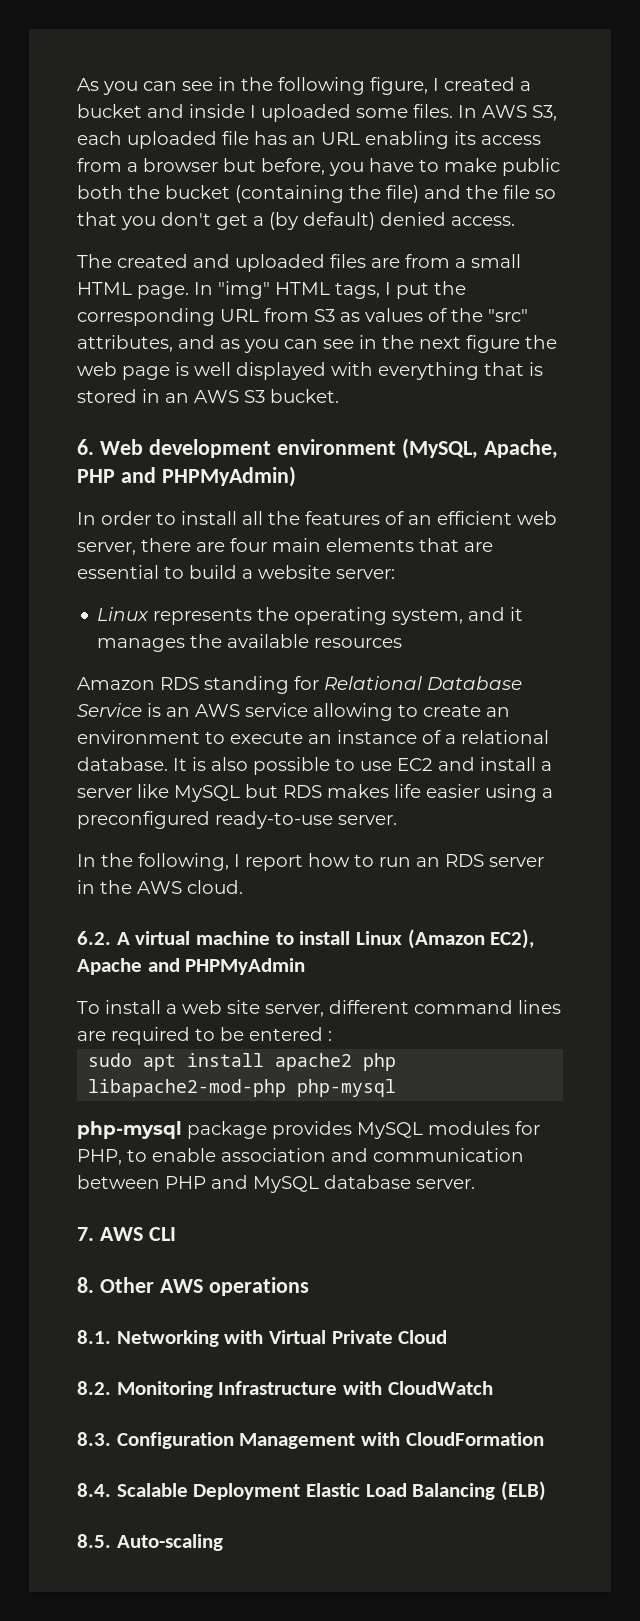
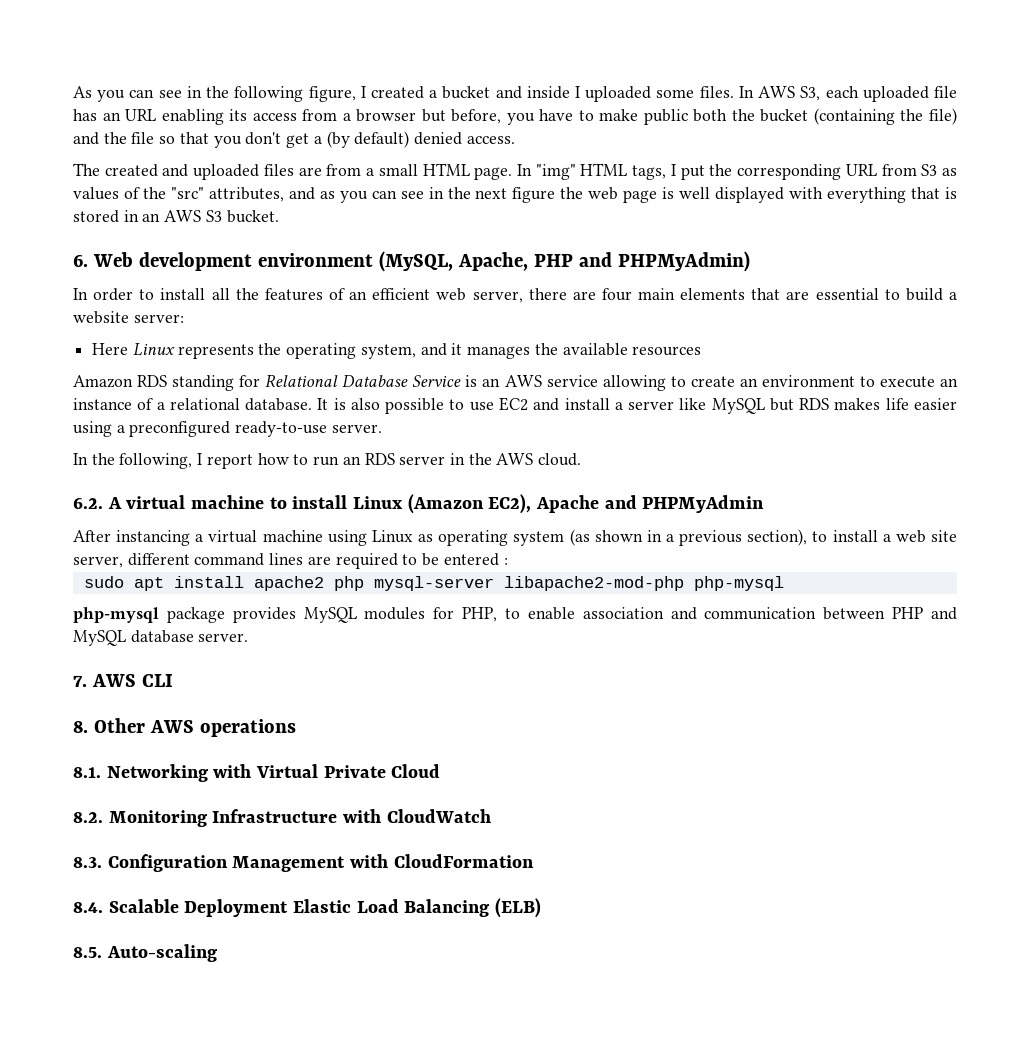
- Linux represents the operating system, and it manages the available resources
+ Here Linux represents the operating system, and it manages the available resources
- To install a web site server, different command lines are required to be entered :
+ After instancing a virtual machine using Linux as operating system (as shown in a previous section), to install a web site server, different command lines are required to be entered :
- sudo apt install apache2 php libapache2-mod-php php-mysql
+ sudo apt install apache2 php mysql-server libapache2-mod-php php-mysql

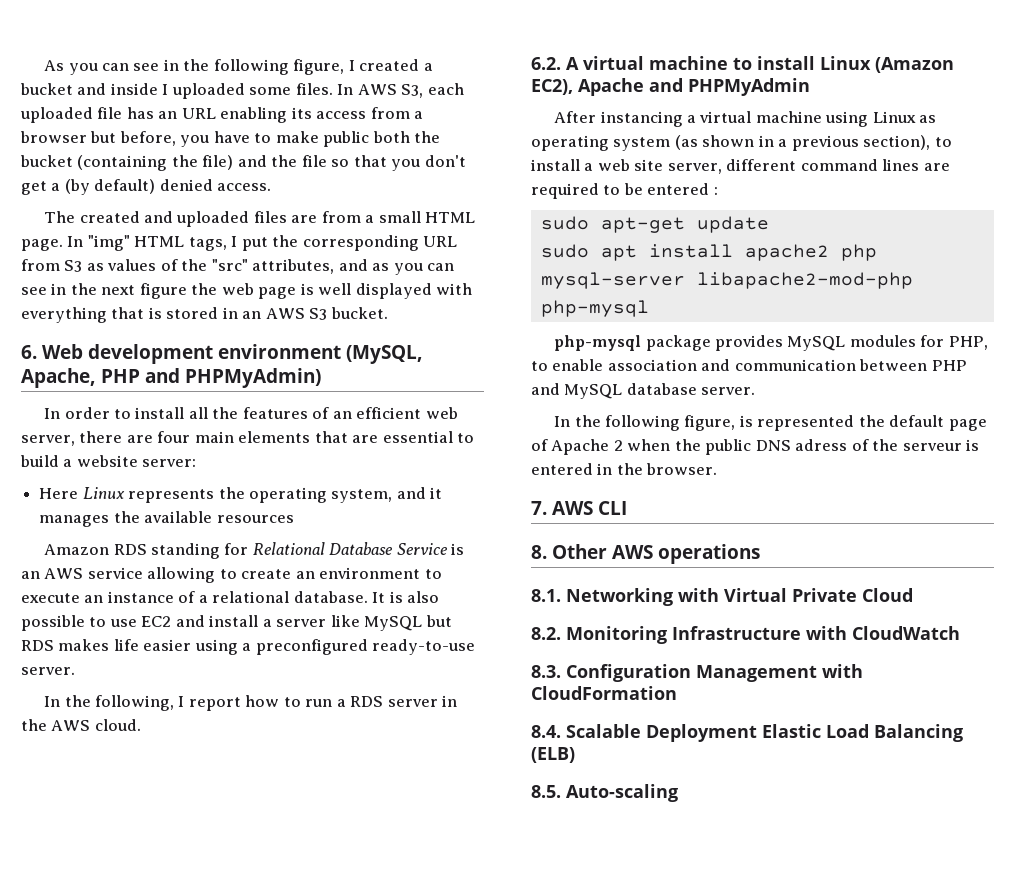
- In the following, I report how to run an RDS server in the AWS cloud.
+ In the following, I report how to run a RDS server in the AWS cloud.
+ sudo apt-get update
+ In the following figure, is represented the default page of Apache 2 when the public DNS adress of the serveur is entered in the browser.

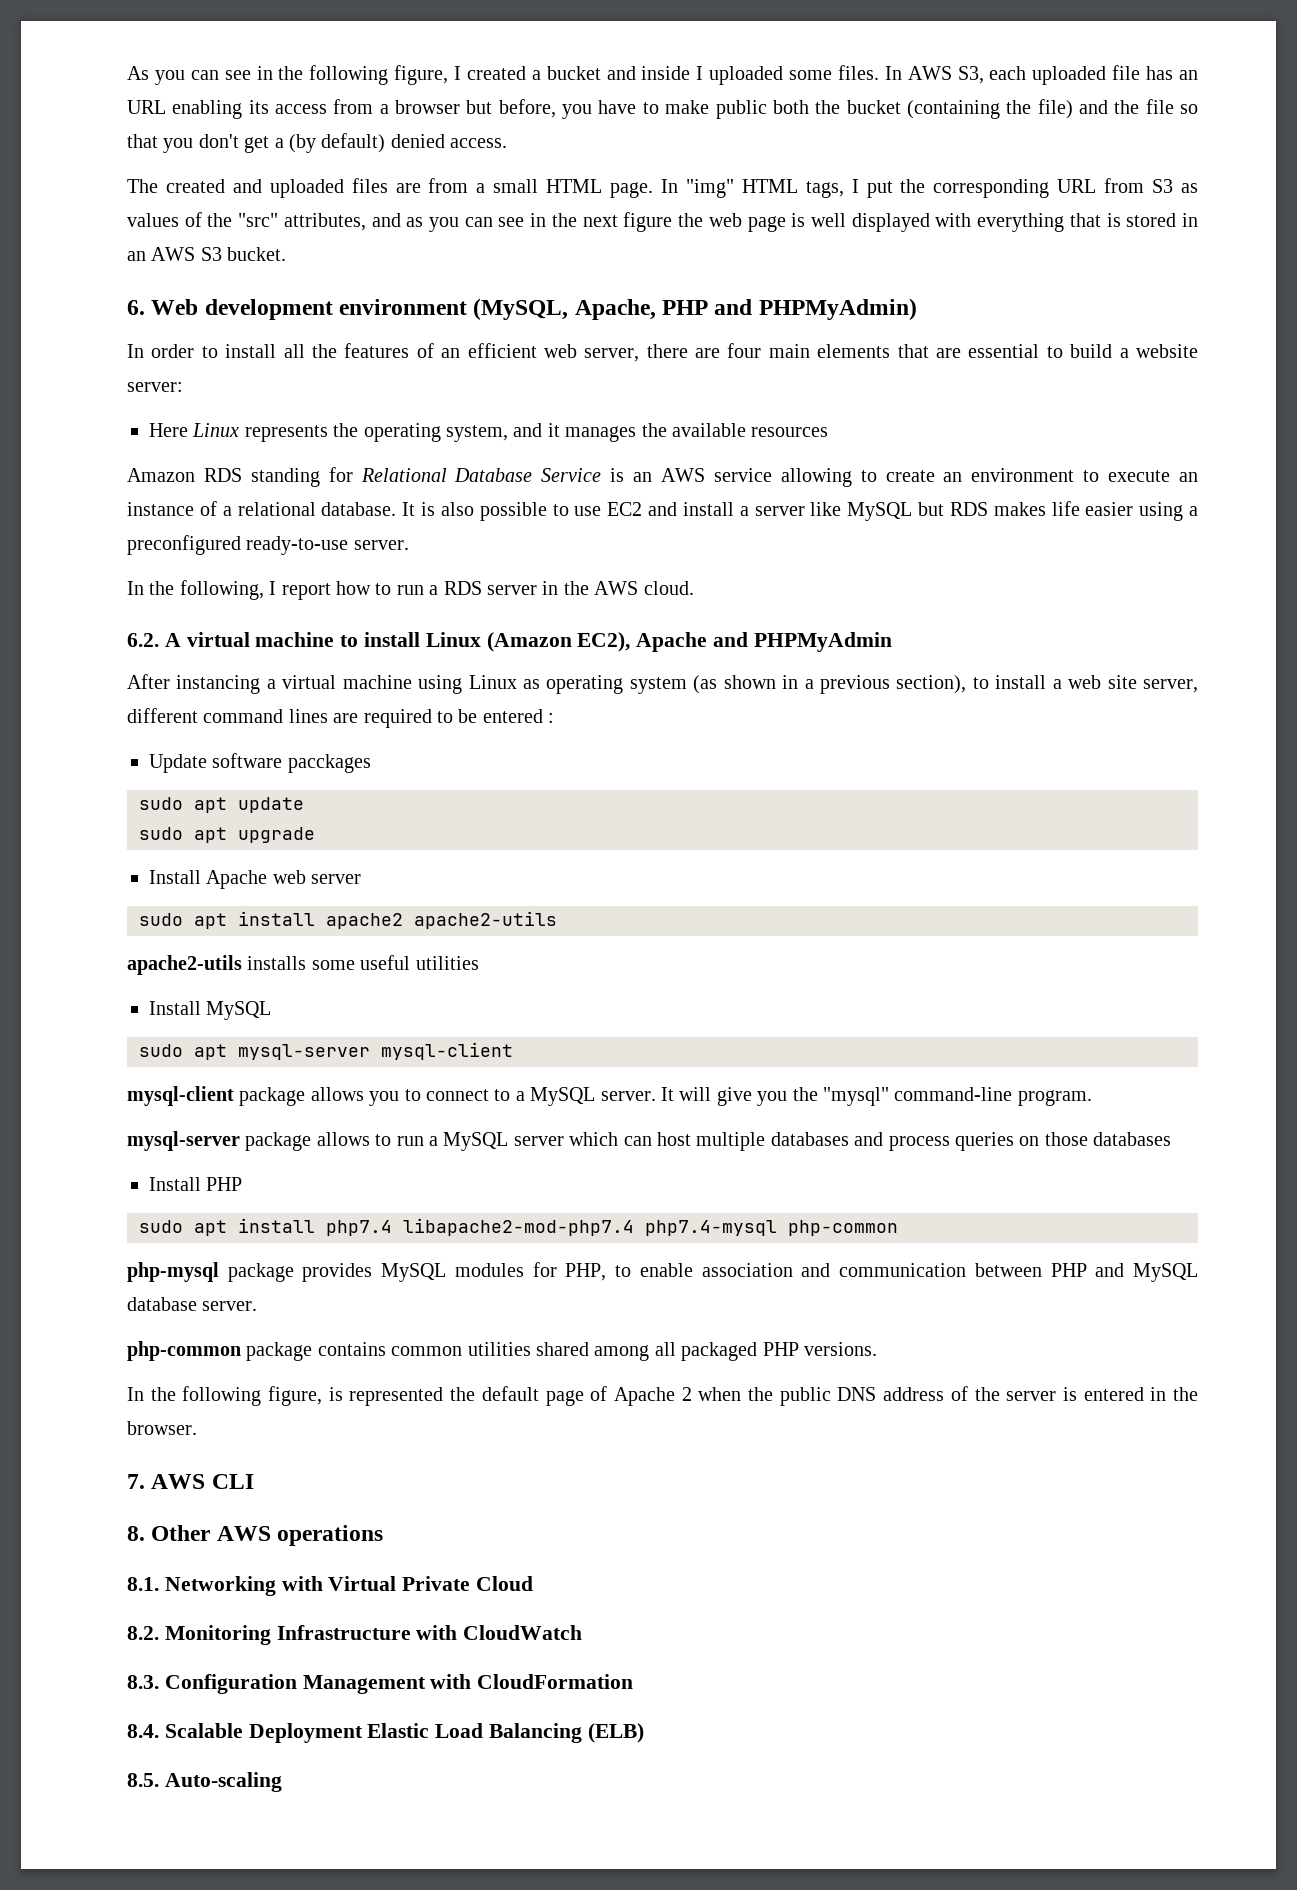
- sudo apt-get update
+ Update software pacckages
+ sudo apt update
- sudo apt install apache2 php mysql-server libapache2-mod-php php-mysql
+ sudo apt upgrade
+ Install Apache web server
+ sudo apt install apache2 apache2-utils
+ apache2-utils installs some useful utilities
+ Install MySQL
+ sudo apt mysql-server mysql-client
+ mysql-client package allows you to connect to a MySQL server. It will give you the "mysql" command-line program.
+ mysql-server package allows to run a MySQL server which can host multiple databases and process queries on those databases
+ Install PHP
+ sudo apt install php7.4 libapache2-mod-php7.4 php7.4-mysql php-common
+ php-common package contains common utilities shared among all packaged PHP versions.
- In the following figure, is represented the default page of Apache 2 when the public DNS adress of the serveur is entered in the browser.
+ In the following figure, is represented the default page of Apache 2 when the public DNS address of the server is entered in the browser.

